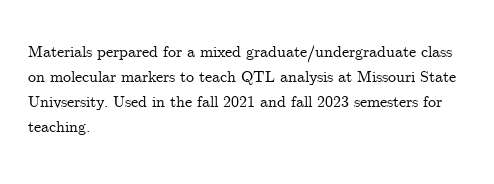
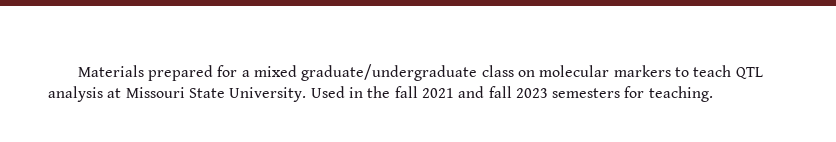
- Materials perpared for a mixed graduate/undergraduate class on molecular markers to teach QTL analysis at Missouri State Univsersity.
+ Materials prepared for a mixed graduate/undergraduate class on molecular markers to teach QTL analysis at Missouri State University.

